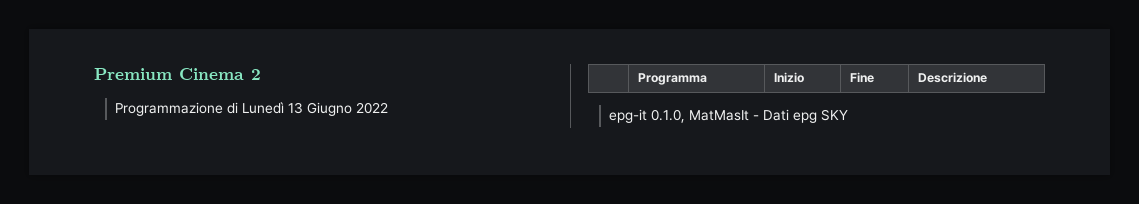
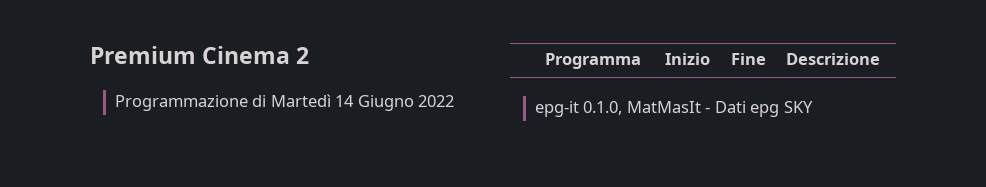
- Programmazione di Lunedì 13 Giugno 2022
+ Programmazione di Martedì 14 Giugno 2022

